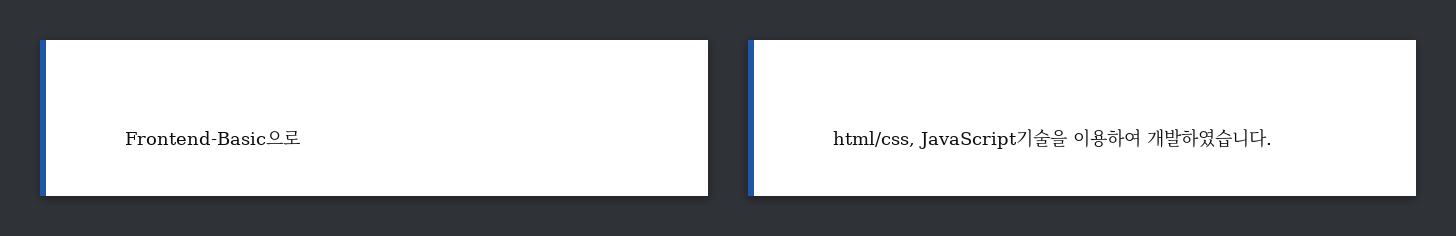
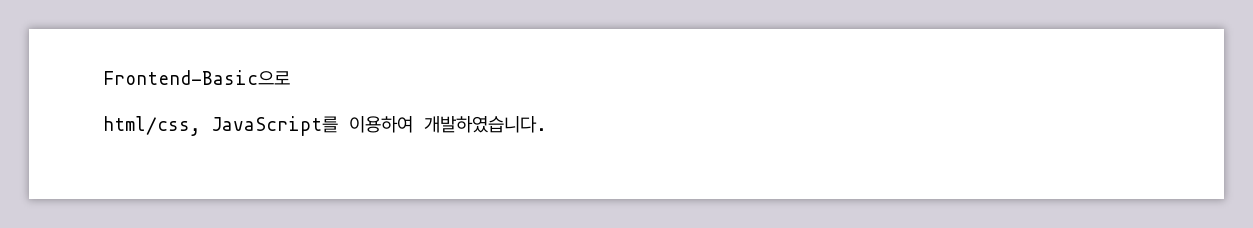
- html/css, JavaScript기술을 이용하여 개발하였습니다.
+ html/css, JavaScript를 이용하여 개발하였습니다.

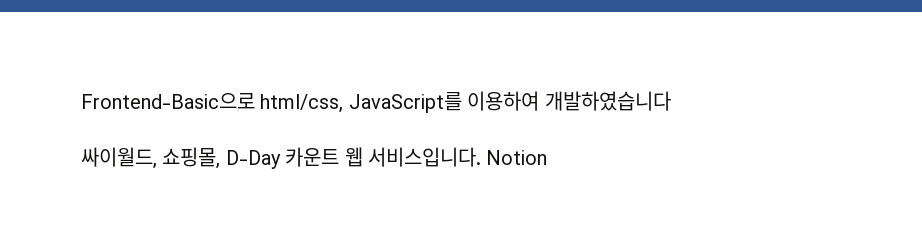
- Frontend-Basic으로
- html/css, JavaScript를 이용하여 개발하였습니다.
+ Frontend-Basic으로 html/css, JavaScript를 이용하여 개발하였습니다
+ 싸이월드, 쇼핑몰, D-Day 카운트 웹 서비스입니다. Notion

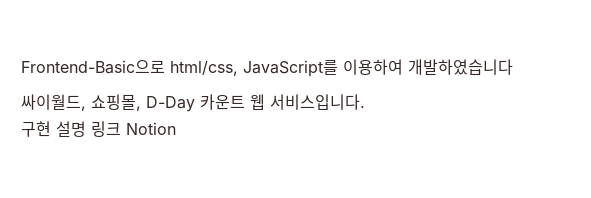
- 싸이월드, 쇼핑몰, D-Day 카운트 웹 서비스입니다. Notion
+ 싸이월드, 쇼핑몰, D-Day 카운트 웹 서비스입니다.
+ 구현 설명 링크 Notion

